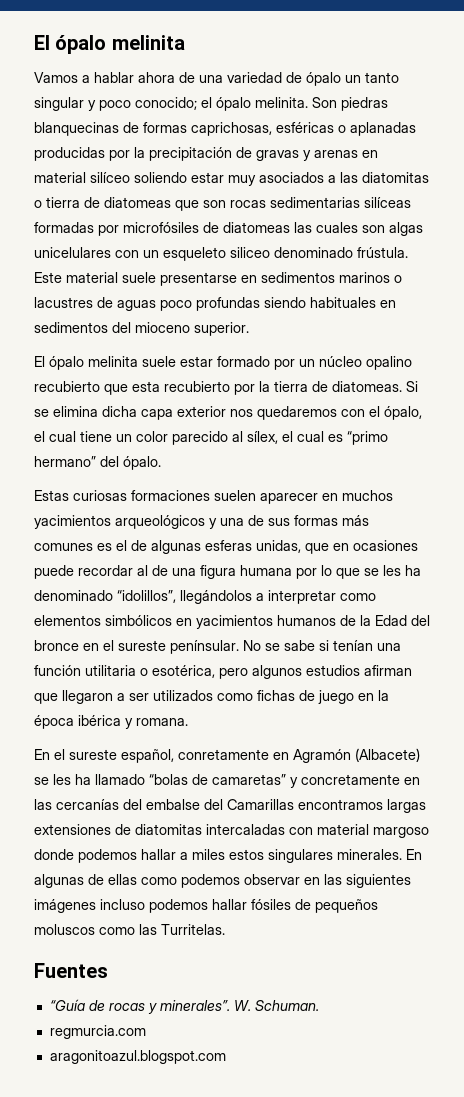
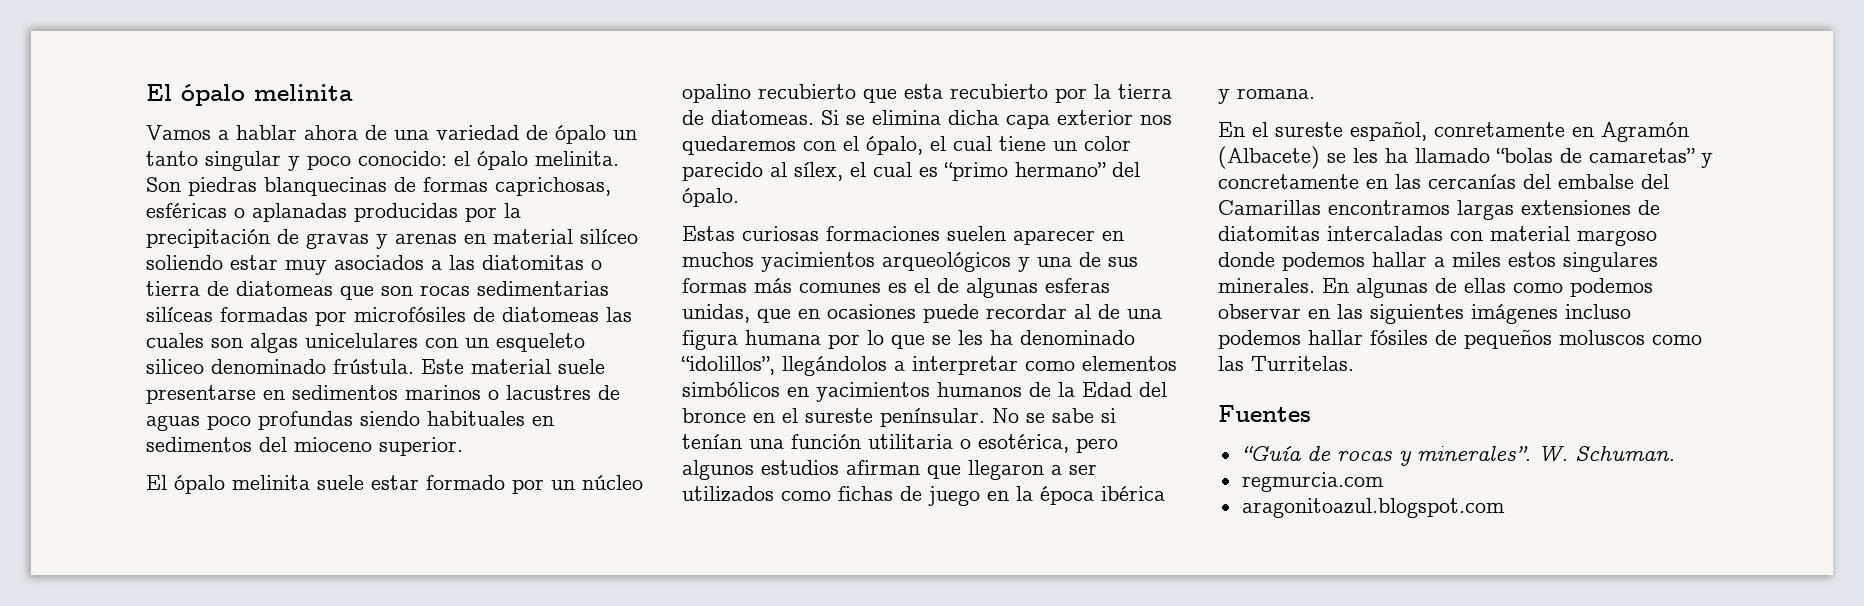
- Vamos a hablar ahora de una variedad de ópalo un tanto singular y poco conocido; el ópalo melinita.
+ Vamos a hablar ahora de una variedad de ópalo un tanto singular y poco conocido: el ópalo melinita.

